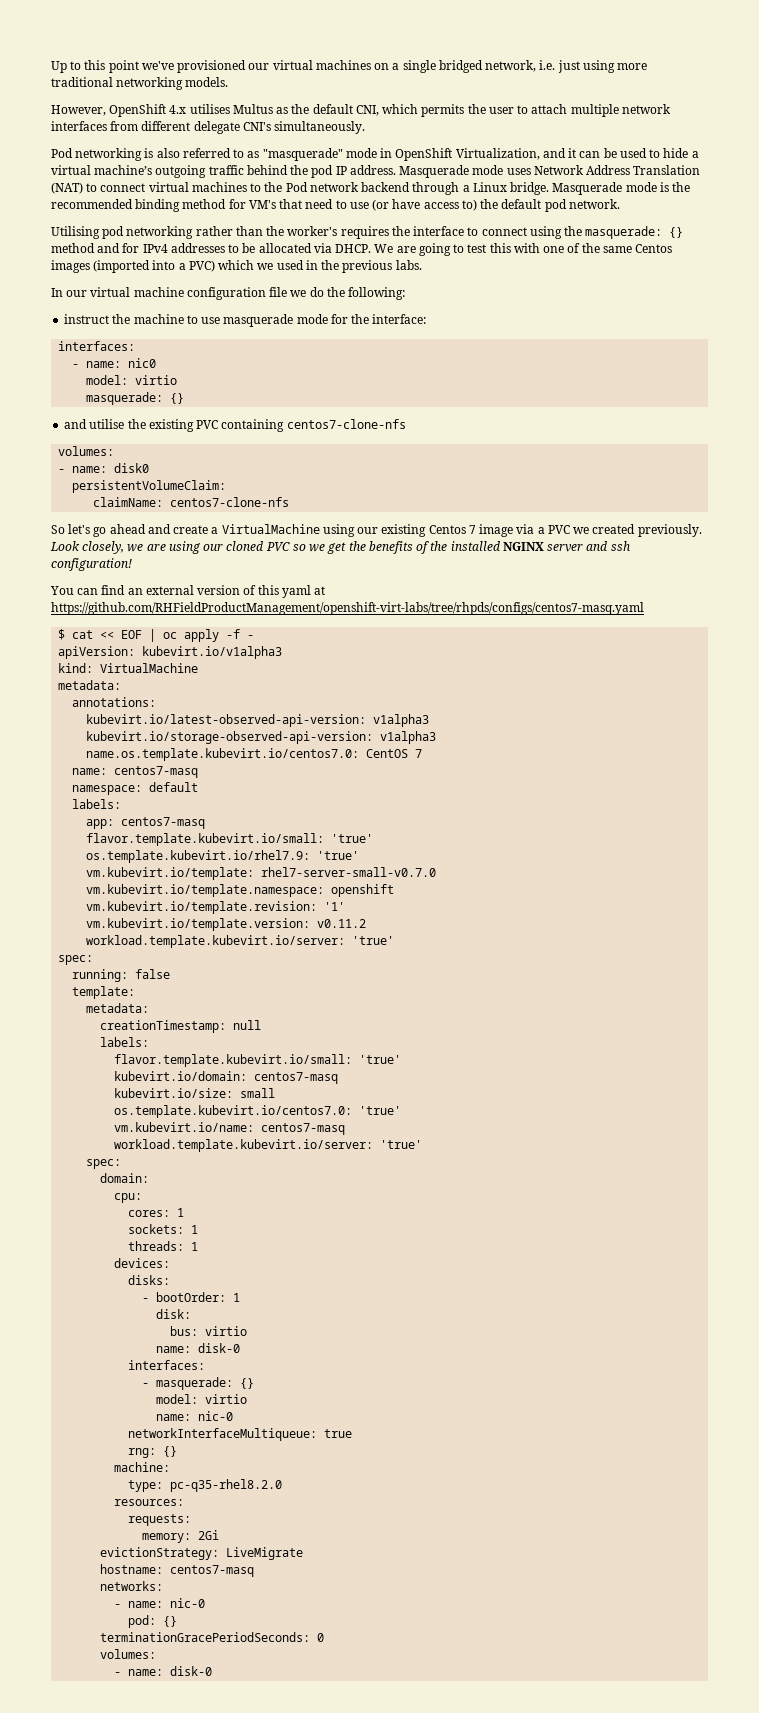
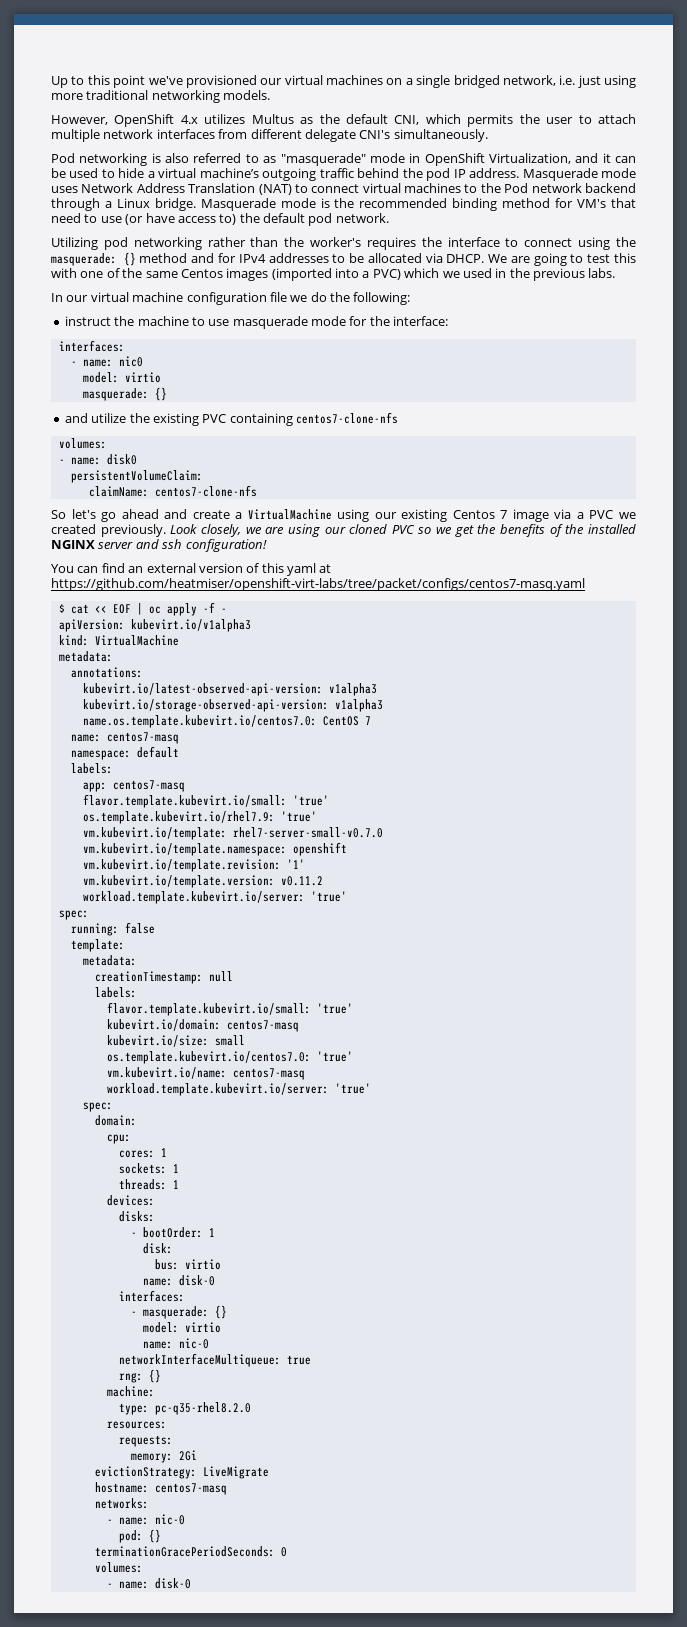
- However, OpenShift 4.x utilises Multus as the default CNI, which permits the user to attach multiple network interfaces from different delegate CNI's simultaneously.
+ However, OpenShift 4.x utilizes Multus as the default CNI, which permits the user to attach multiple network interfaces from different delegate CNI's simultaneously.
- Utilising pod networking rather than the worker's requires the interface to connect using the masquerade: {} method and for IPv4 addresses to be allocated via DHCP.
+ Utilizing pod networking rather than the worker's requires the interface to connect using the masquerade: {} method and for IPv4 addresses to be allocated via DHCP.
- and utilise the existing PVC containing centos7-clone-nfs
+ and utilize the existing PVC containing centos7-clone-nfs
- You can find an external version of this yaml at https://github.com/RHFieldProductManagement/openshift-virt-labs/tree/rhpds/configs/centos7-masq.yaml
+ You can find an external version of this yaml at https://github.com/heatmiser/openshift-virt-labs/tree/packet/configs/centos7-masq.yaml

